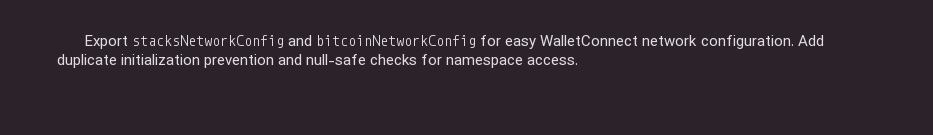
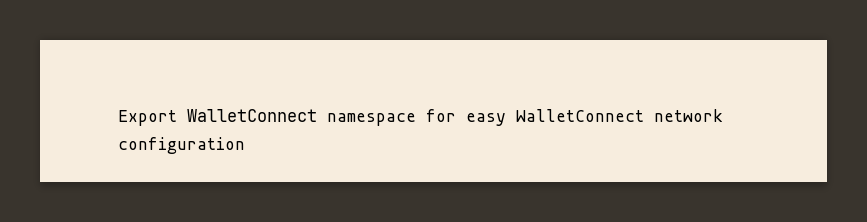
- Export stacksNetworkConfig and bitcoinNetworkConfig for easy WalletConnect network configuration. Add duplicate initialization prevention and null-safe checks for namespace access.
+ Export WalletConnect namespace for easy WalletConnect network configuration

